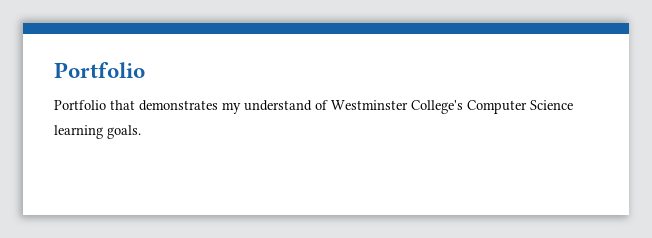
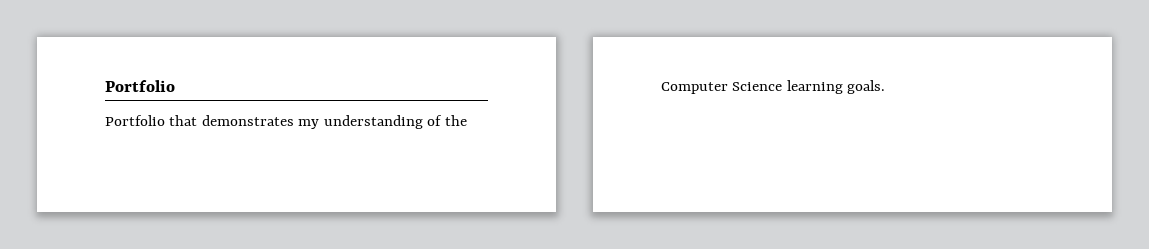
- Portfolio that demonstrates my understand of Westminster College's Computer Science learning goals.
+ Portfolio that demonstrates my understanding of the Computer Science learning goals.

